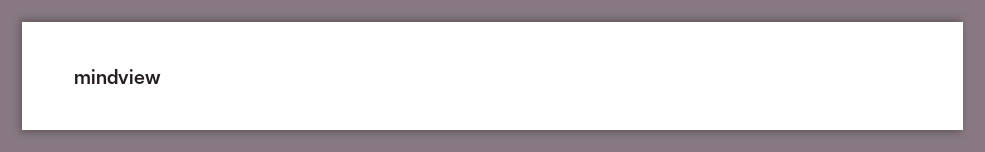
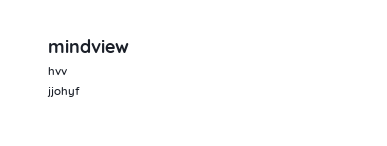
+ hvv
+ jjohyf

